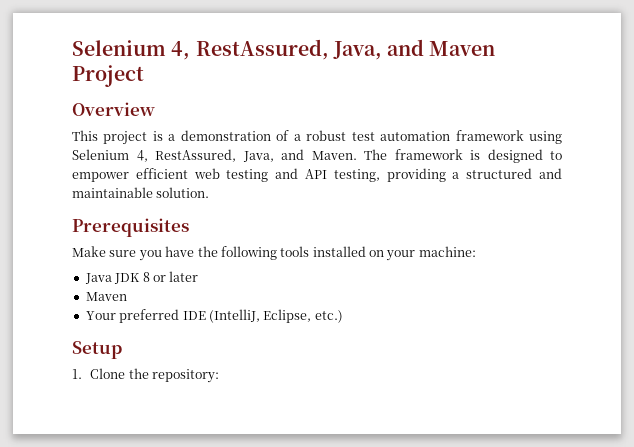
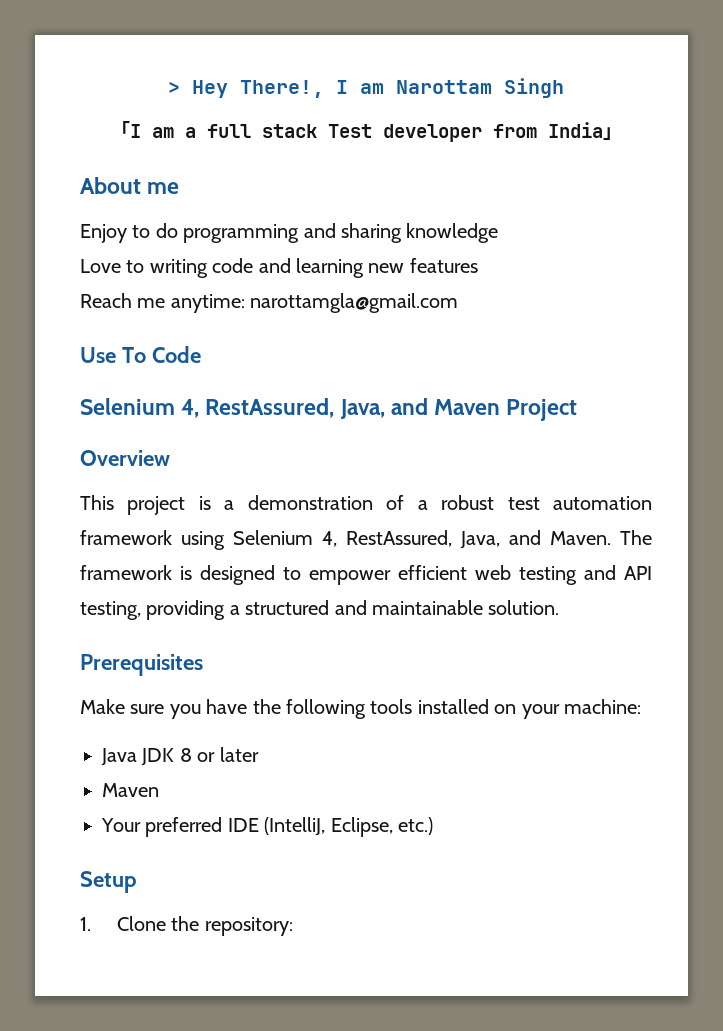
+ > Hey There!, I am Narottam Singh
+ 「I am a full stack Test developer from India」
+ About me
+ Enjoy to do programming and sharing knowledge
+ Love to writing code and learning new features
+ Reach me anytime: narottamgla@gmail.com
+ Use To Code

